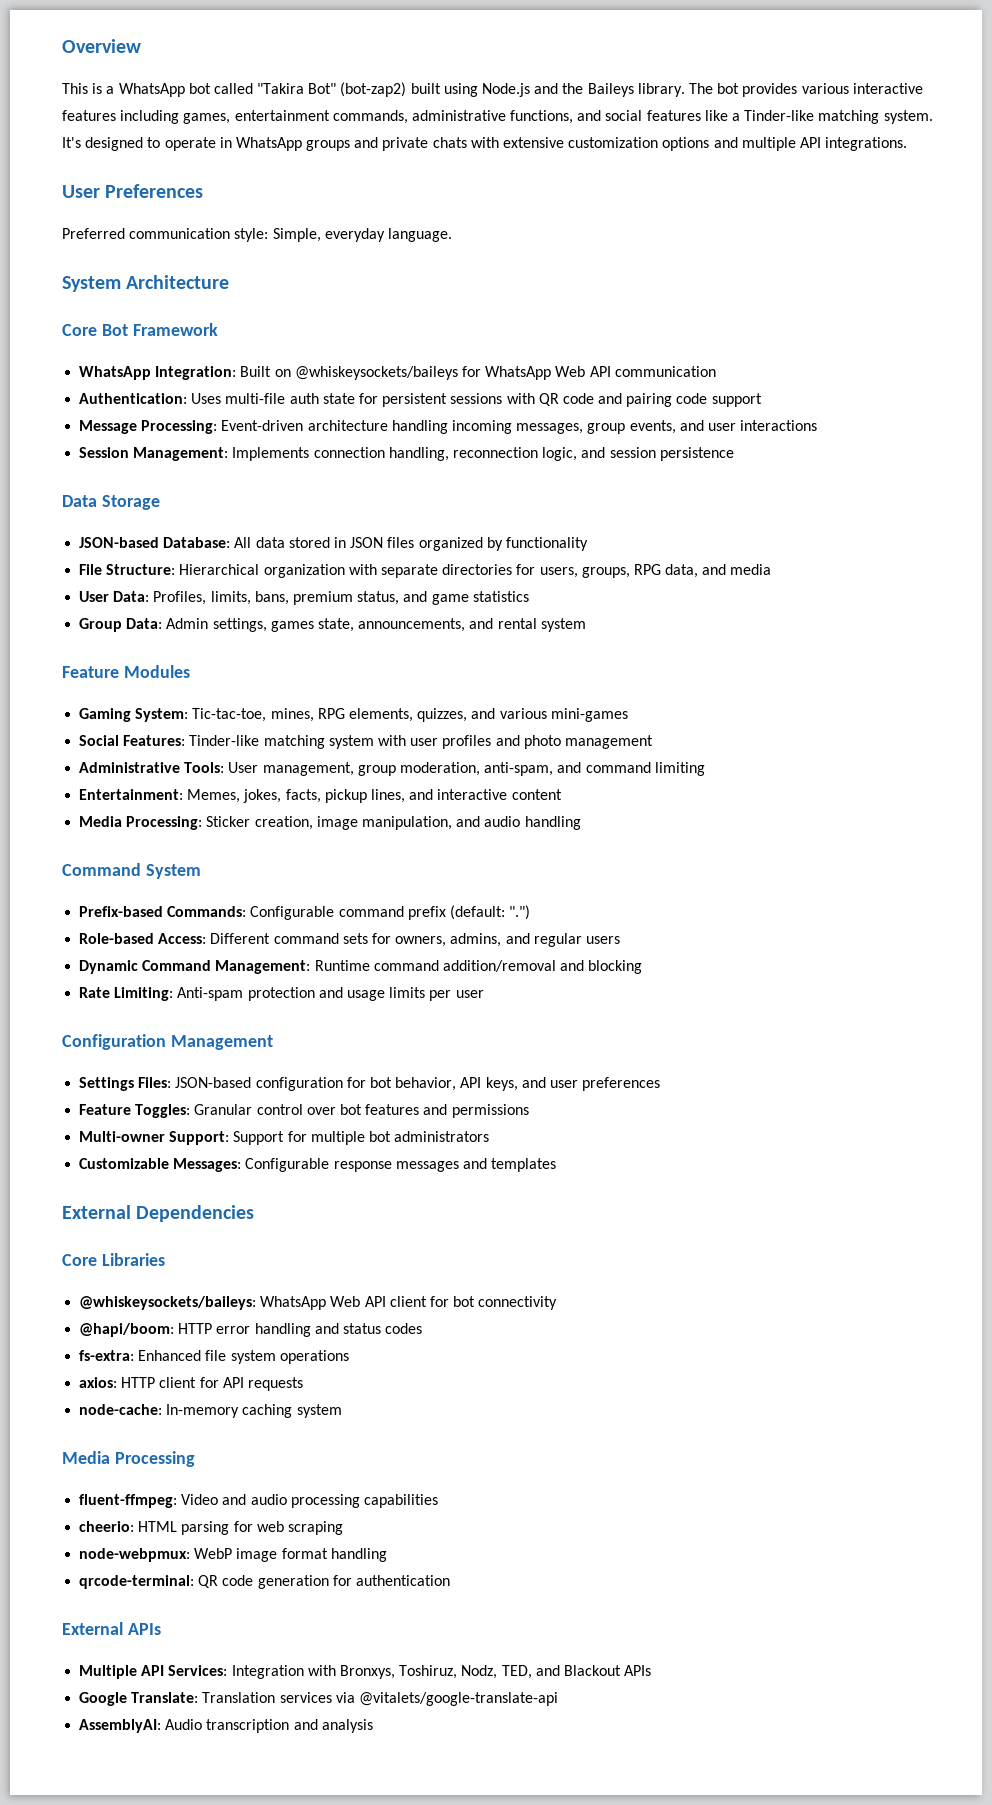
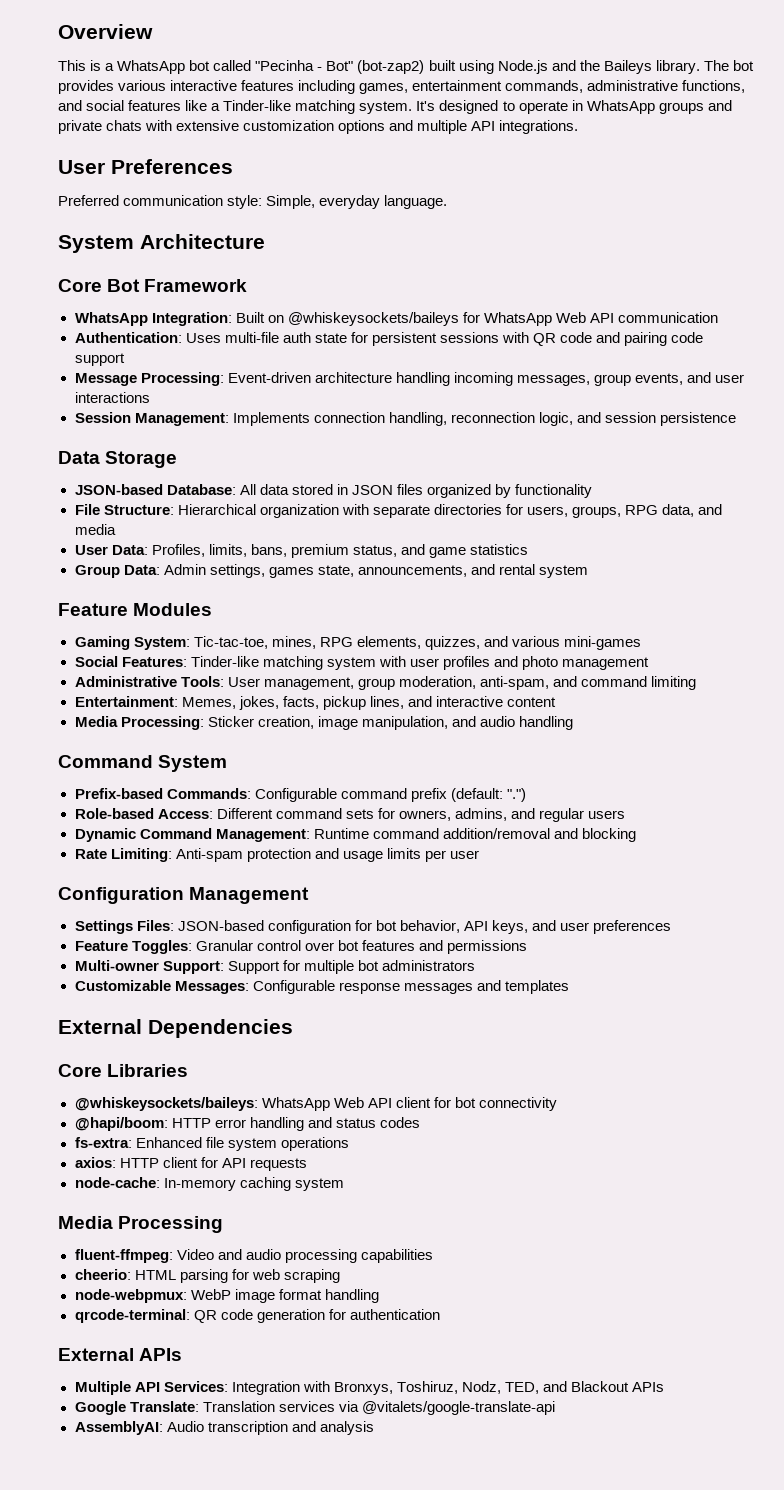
- This is a WhatsApp bot called "Takira Bot" (bot-zap2) built using Node.js and the Baileys library.
+ This is a WhatsApp bot called "Pecinha - Bot" (bot-zap2) built using Node.js and the Baileys library.

